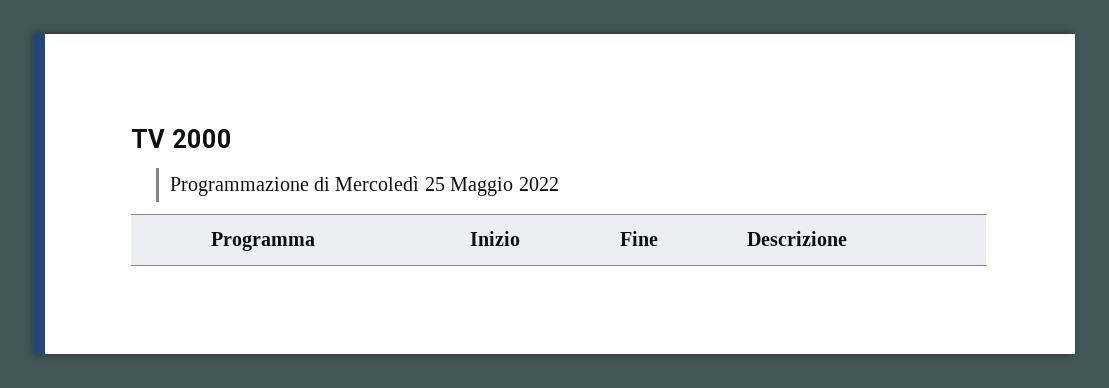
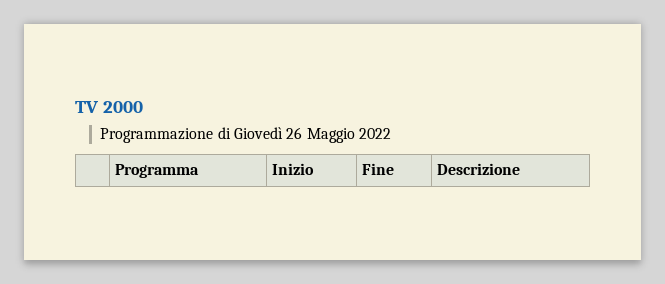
- Programmazione di Mercoledì 25 Maggio 2022
+ Programmazione di Giovedì 26 Maggio 2022

